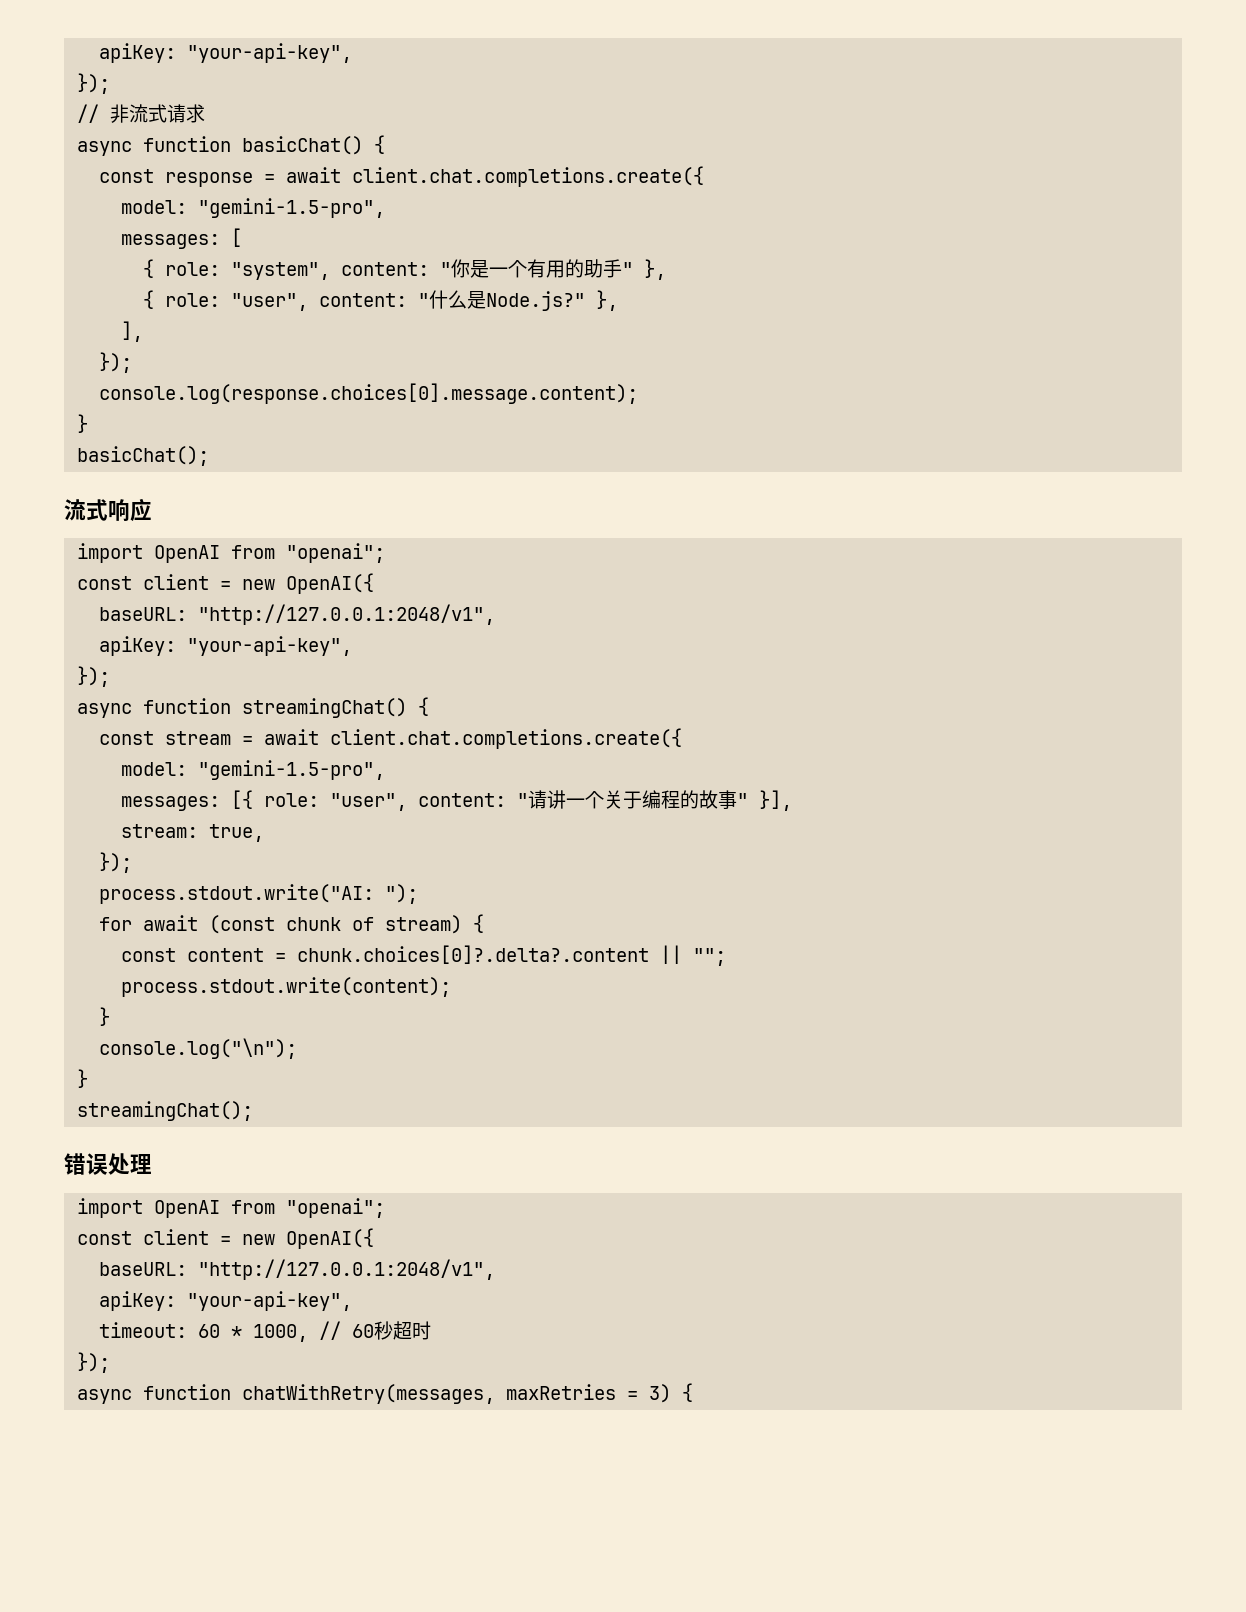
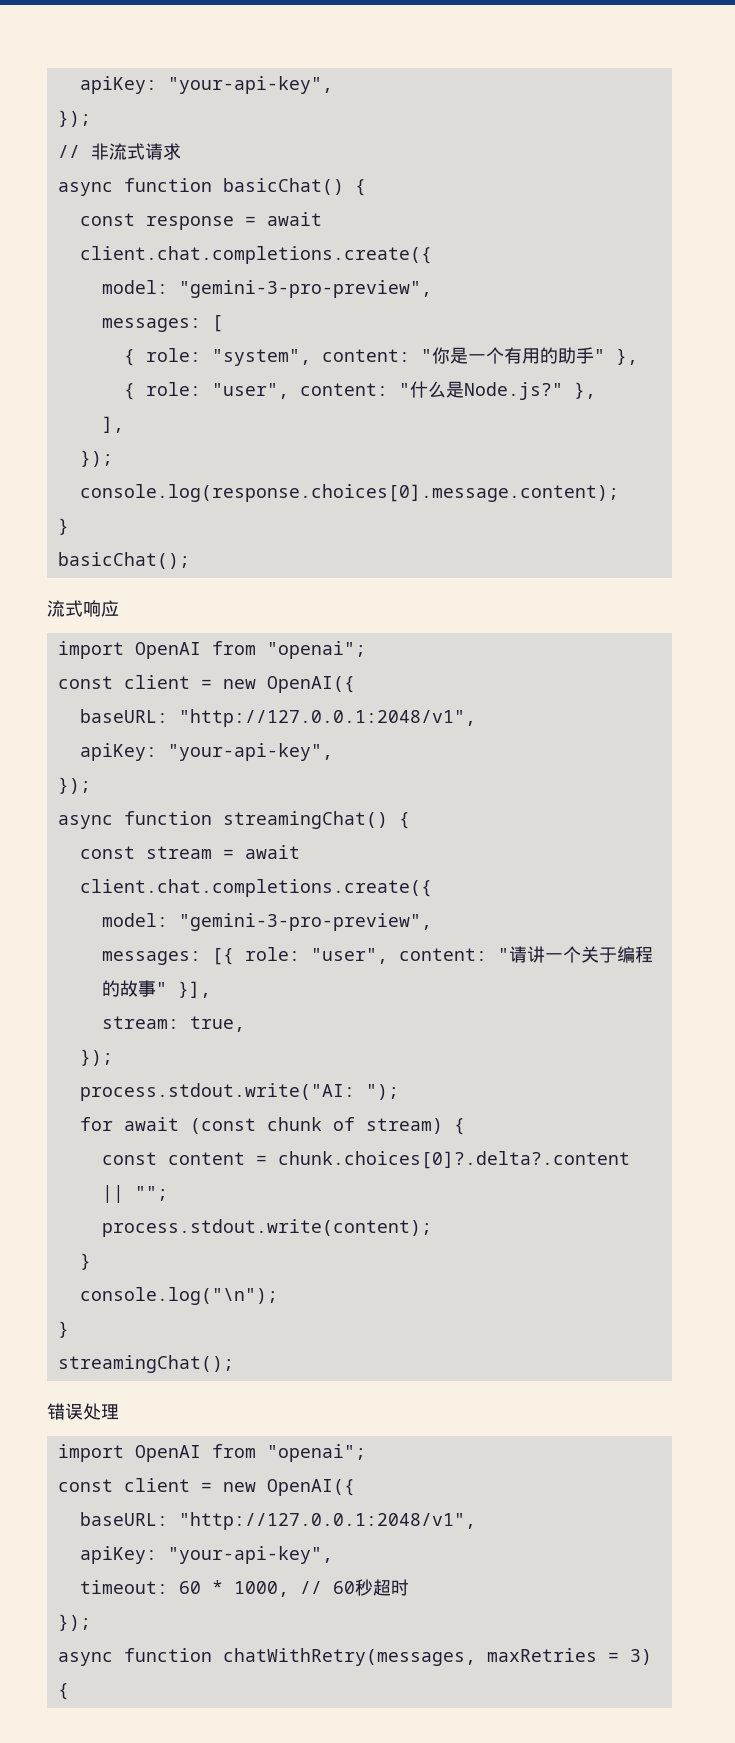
  const response = await client.chat.completions.create({
- model: "gemini-1.5-pro",
+ model: "gemini-3-pro-preview",
  const stream = await client.chat.completions.create({
- model: "gemini-1.5-pro",
+ model: "gemini-3-pro-preview",

